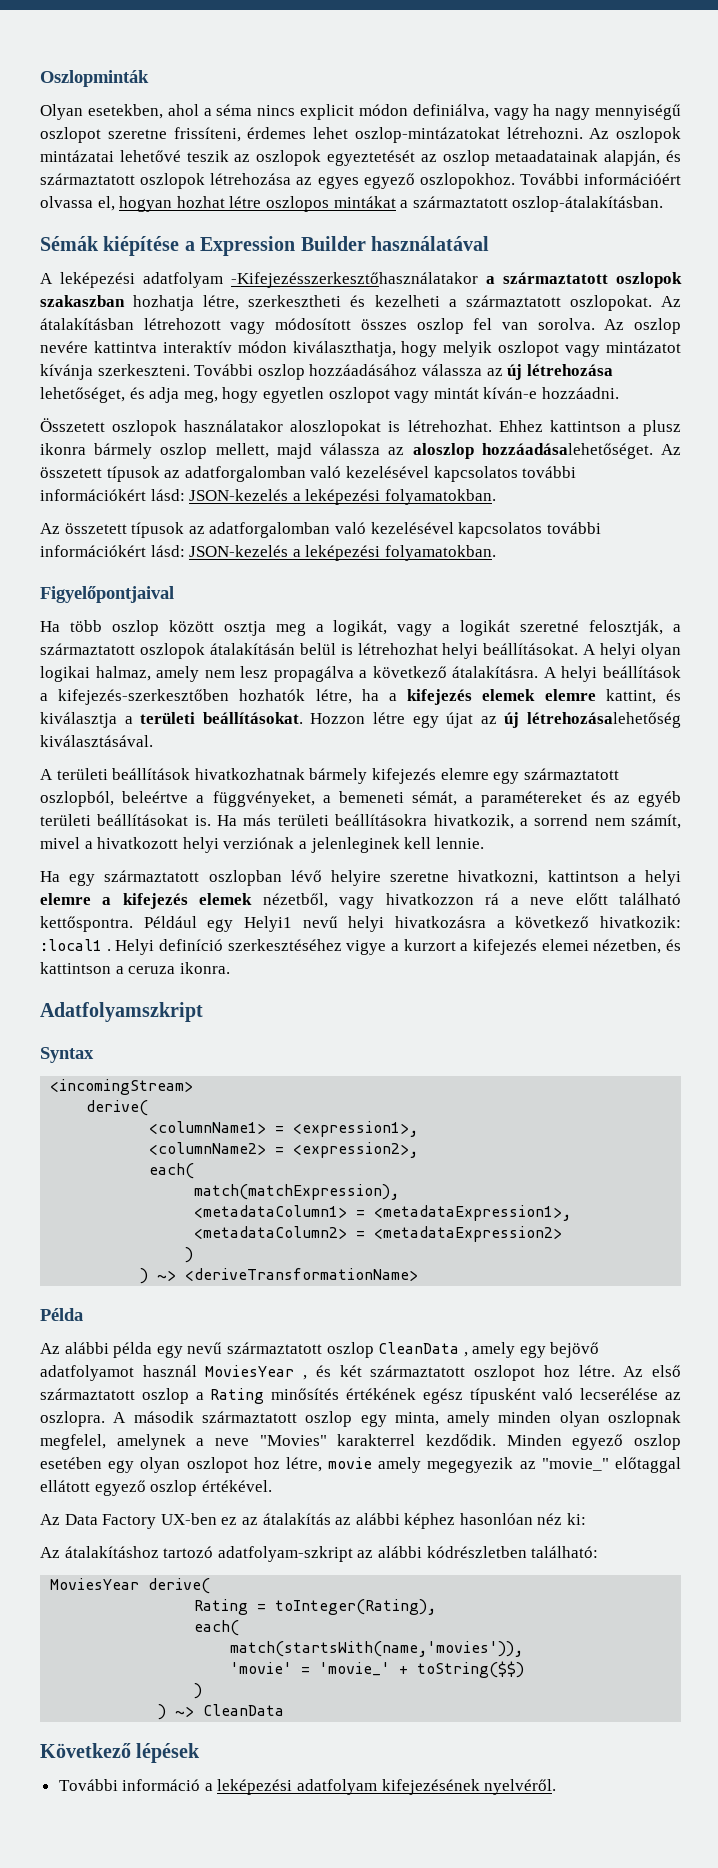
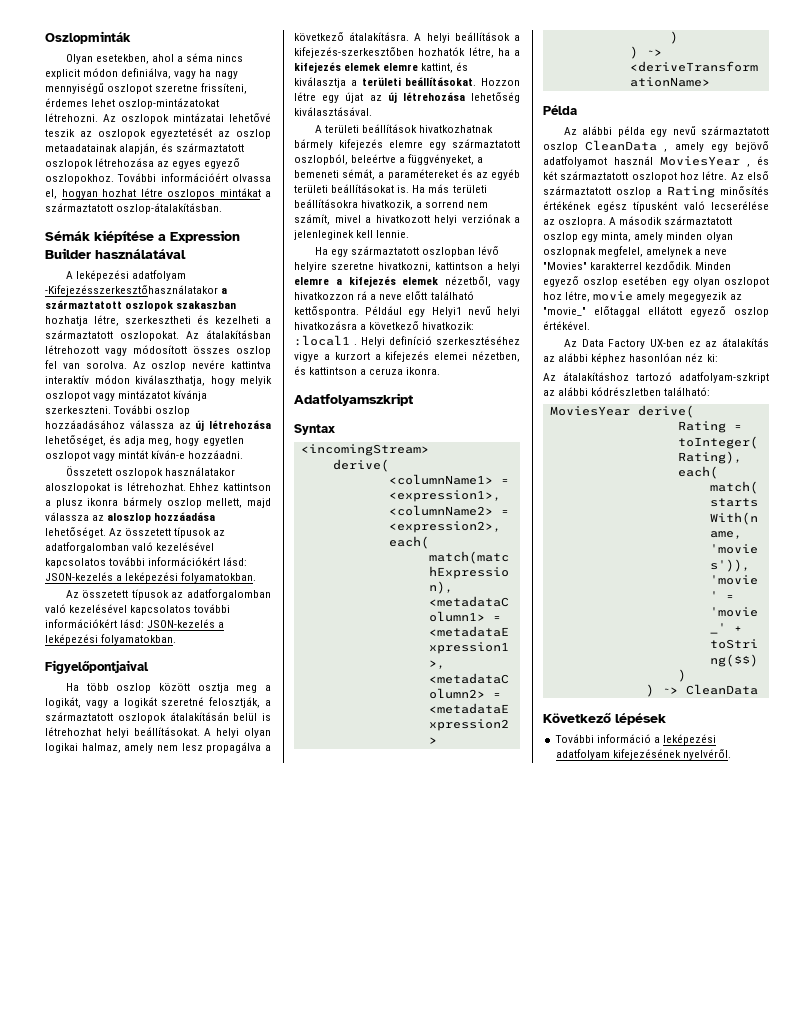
- Ehhez kattintson a plusz ikonra bármely oszlop mellett, majd válassza az aloszlop hozzáadásalehetőséget.
+ Ehhez kattintson a plusz ikonra bármely oszlop mellett, majd válassza az aloszlop hozzáadása lehetőséget.
- Hozzon létre egy újat az új létrehozásalehetőség kiválasztásával.
+ Hozzon létre egy újat az új létrehozása lehetőség kiválasztásával.

